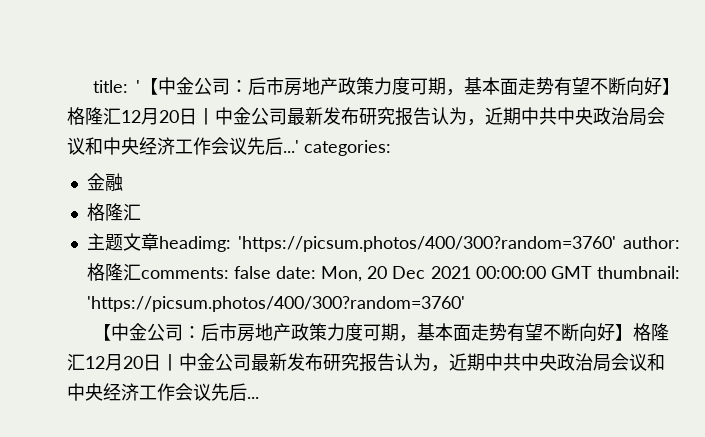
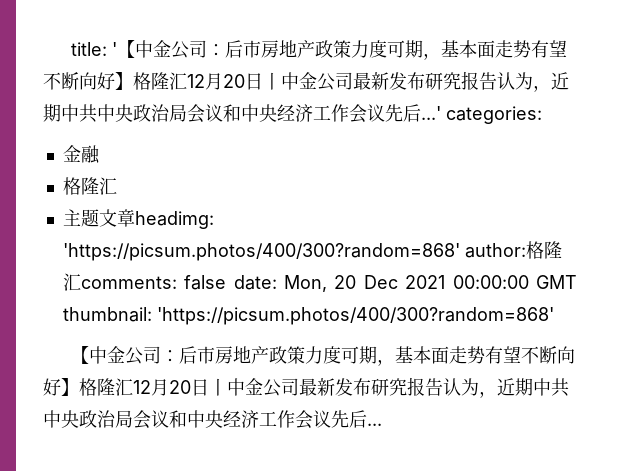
- 主题文章headimg: 'https://picsum.photos/400/300?random=3760' author:格隆汇comments: false date: Mon, 20 Dec 2021 00:00:00 GMT thumbnail: 'https://picsum.photos/400/300?random=3760'
+ 主题文章headimg: 'https://picsum.photos/400/300?random=868' author:格隆汇comments: false date: Mon, 20 Dec 2021 00:00:00 GMT thumbnail: 'https://picsum.photos/400/300?random=868'

